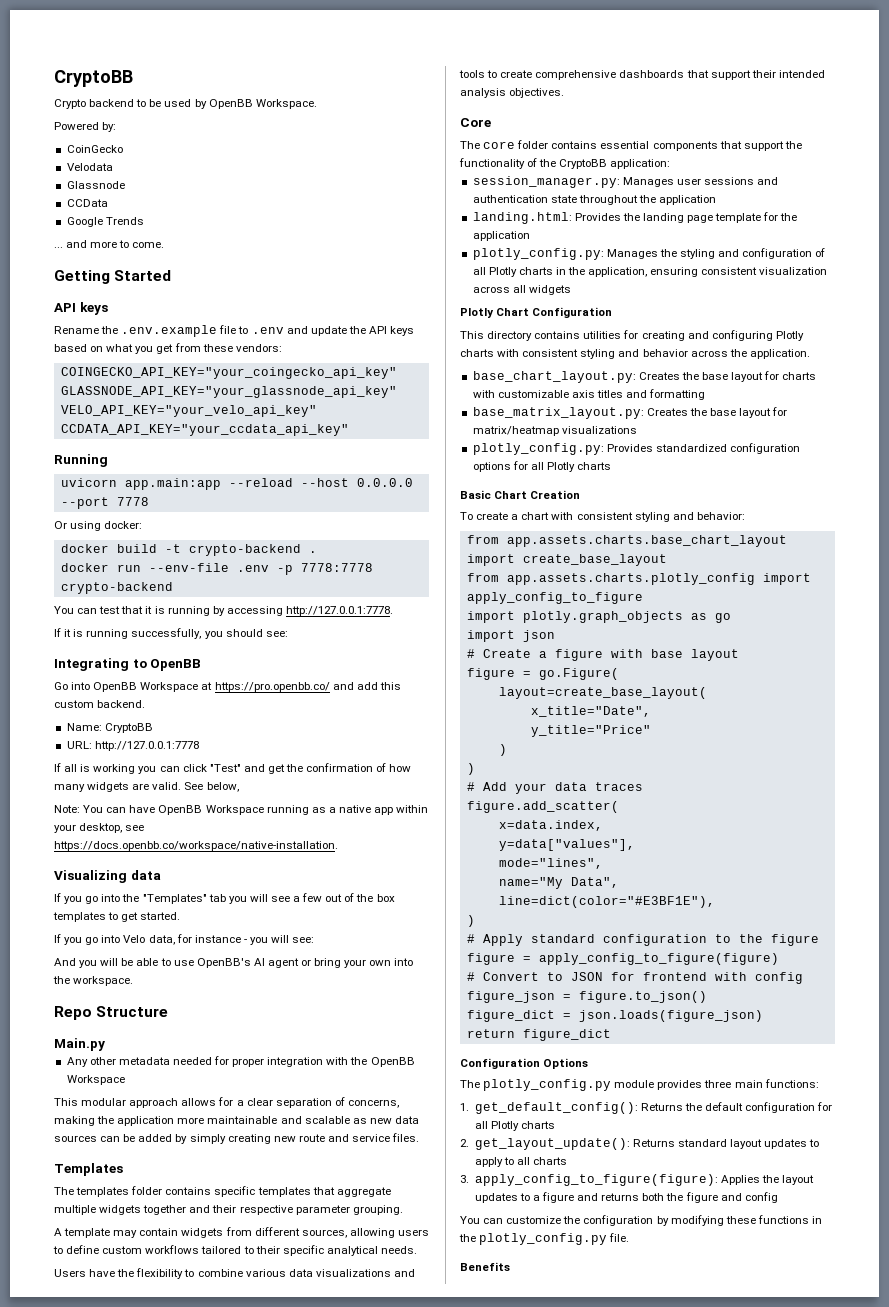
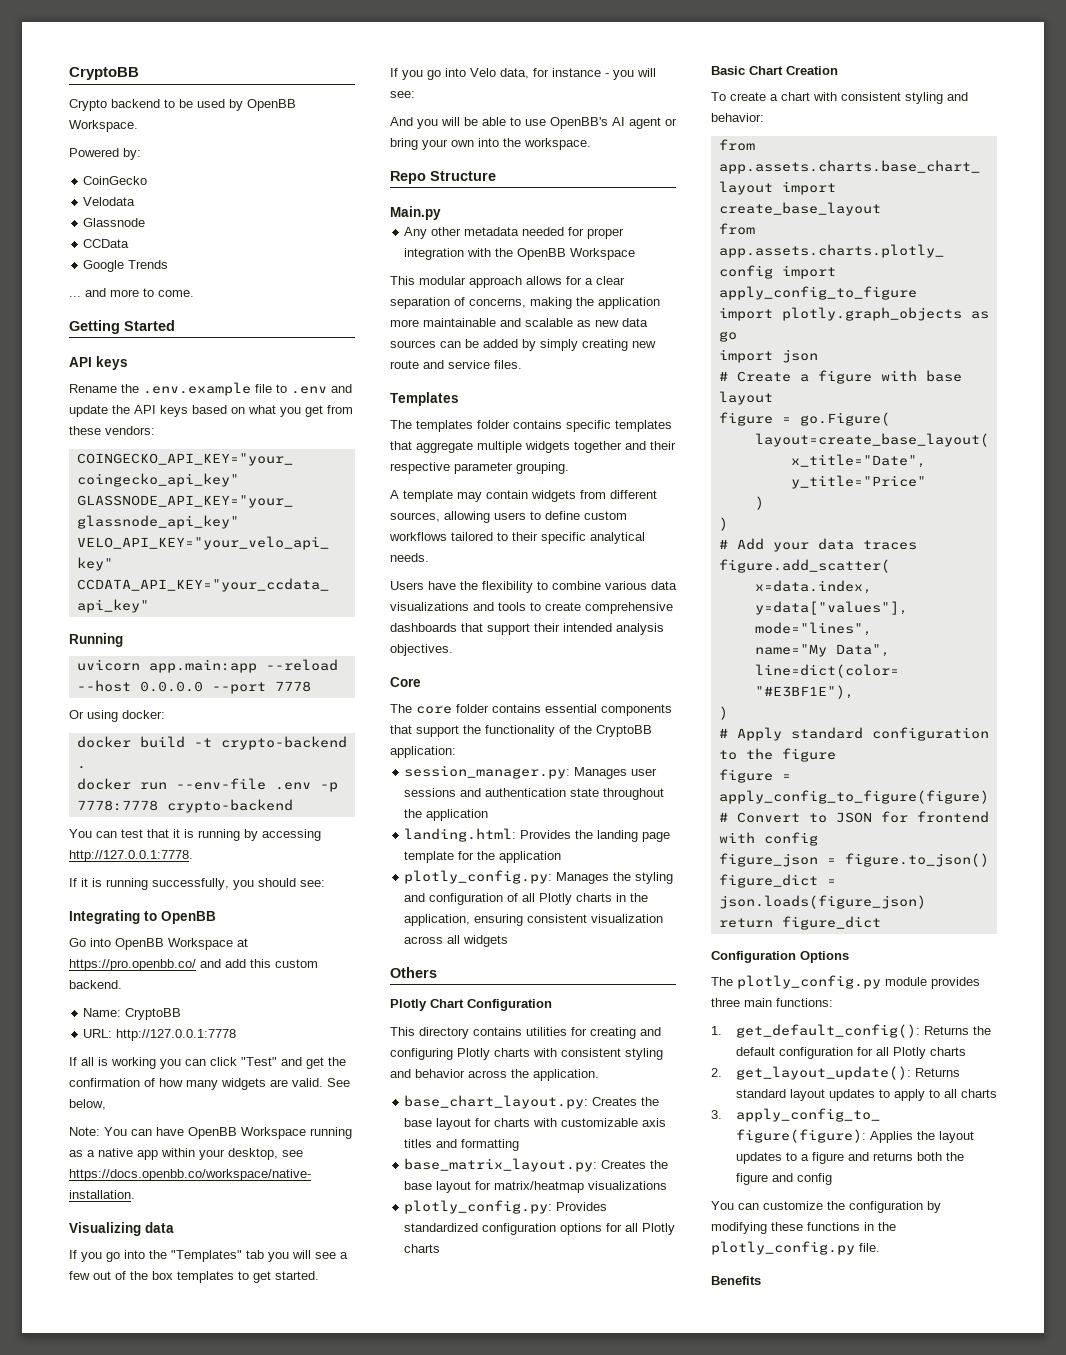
+ Others

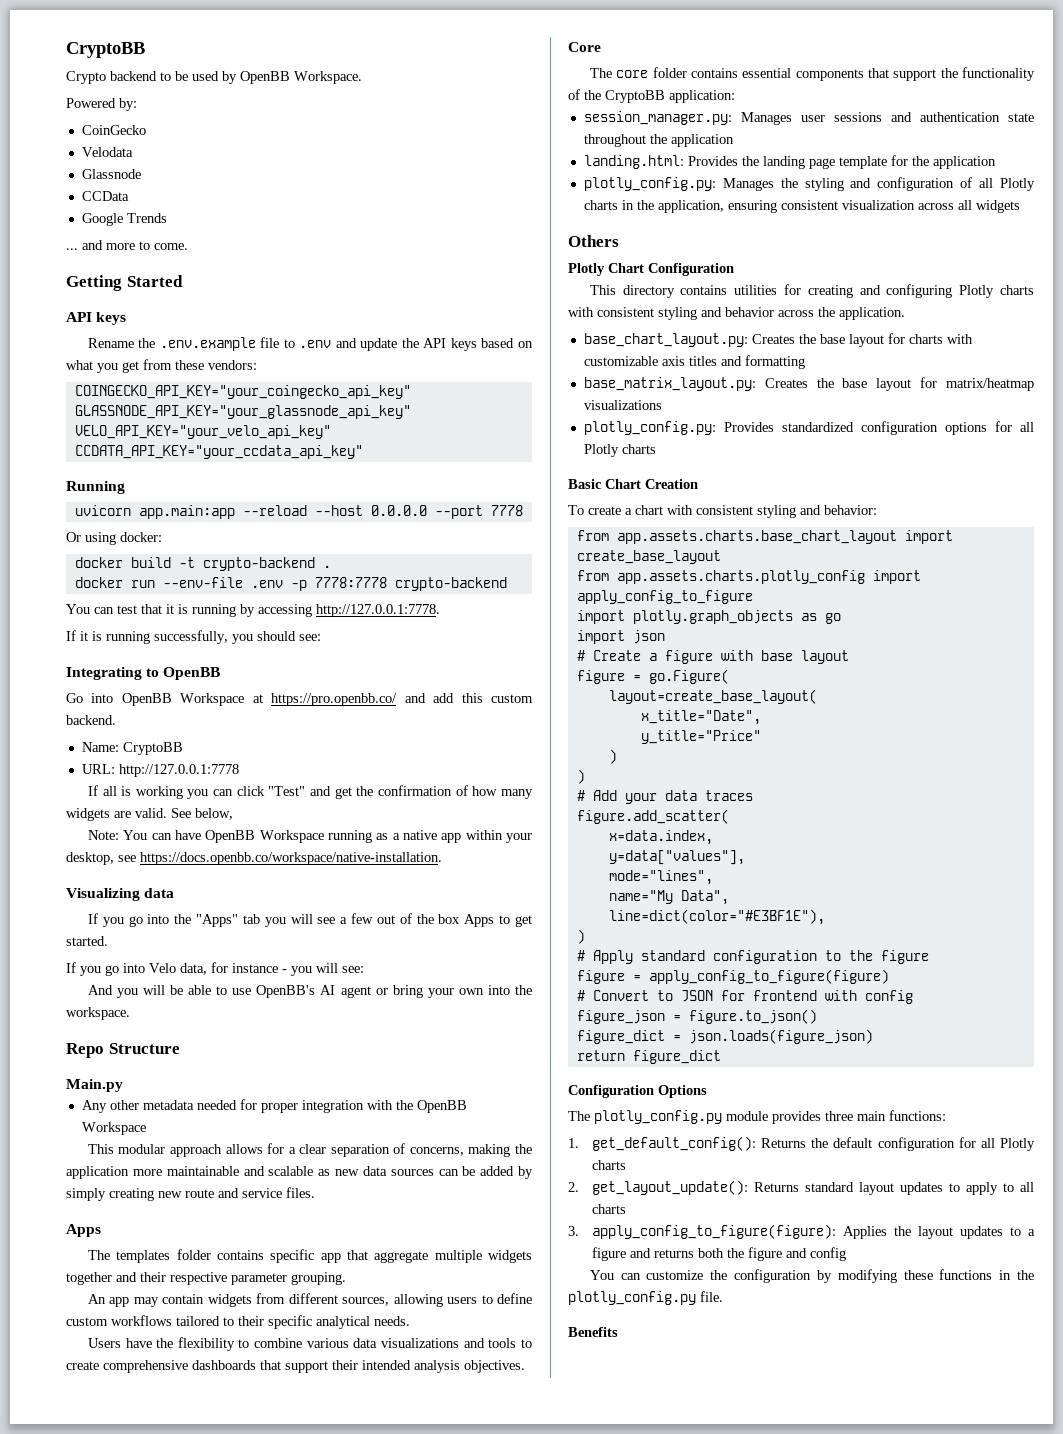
- If you go into the "Templates" tab you will see a few out of the box templates to get started.
+ If you go into the "Apps" tab you will see a few out of the box Apps to get started.
  This modular approach allows for a clear separation of concerns, making the application more maintainable and scalable as new data sources can be added by simply creating new route and service files.
- Templates
+ Apps
- The templates folder contains specific templates that aggregate multiple widgets together and their respective parameter grouping.
+ The templates folder contains specific app that aggregate multiple widgets together and their respective parameter grouping.
- A template may contain widgets from different sources, allowing users to define custom workflows tailored to their specific analytical needs.
+ An app may contain widgets from different sources, allowing users to define custom workflows tailored to their specific analytical needs.

